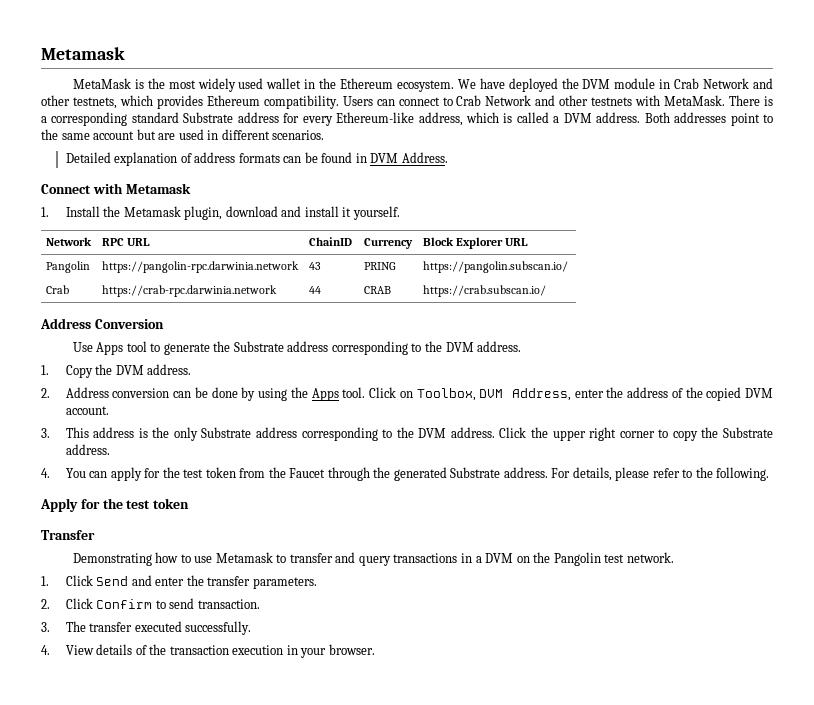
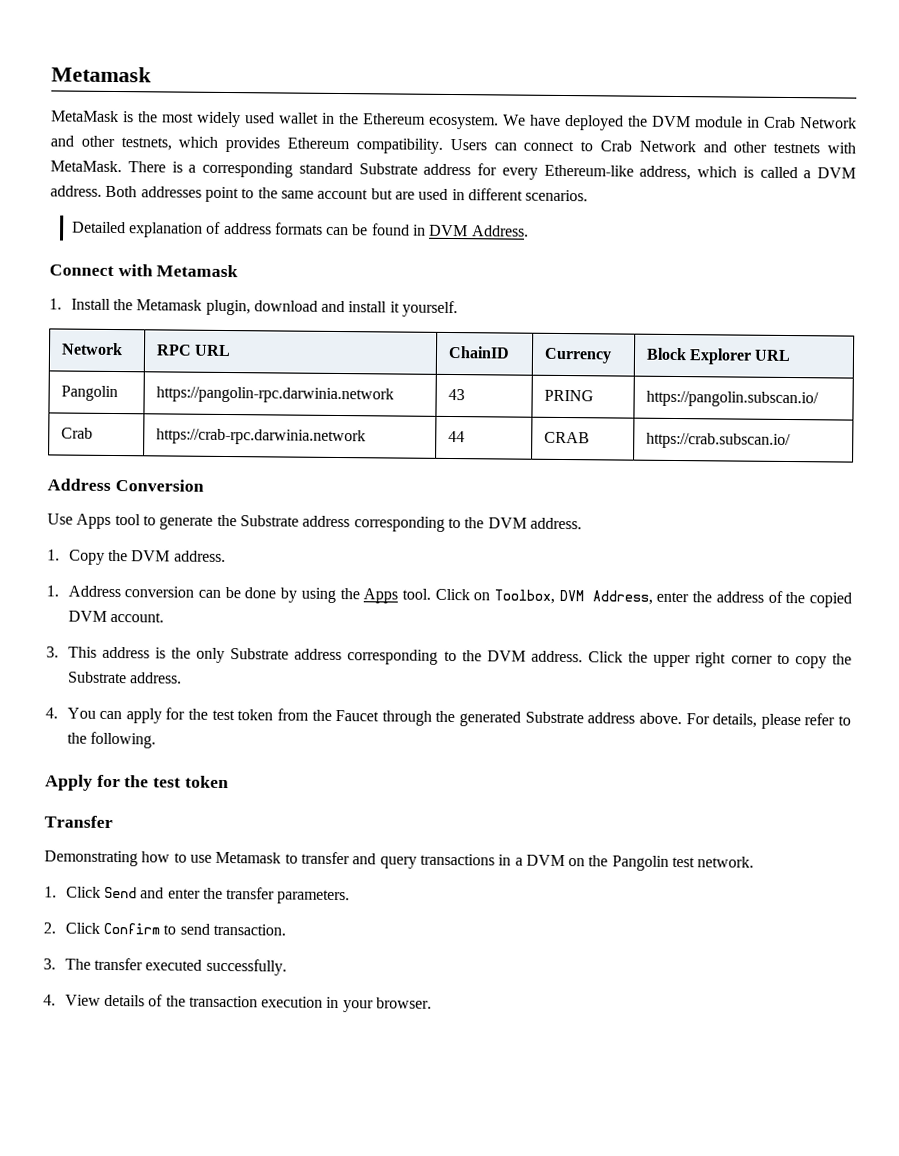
- 2. Address conversion can be done by using the Apps tool.
+ 1. Address conversion can be done by using the Apps tool.
- 4. You can apply for the test token from the Faucet through the generated Substrate address.
+ 4. You can apply for the test token from the Faucet through the generated Substrate address above.

